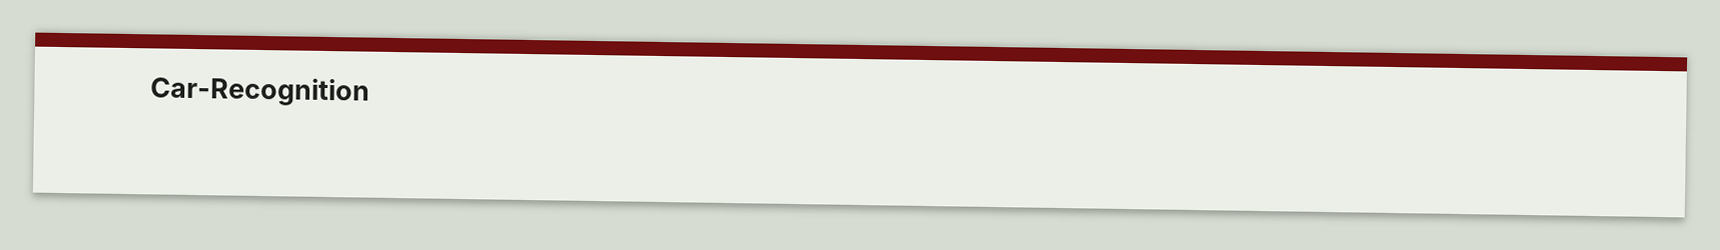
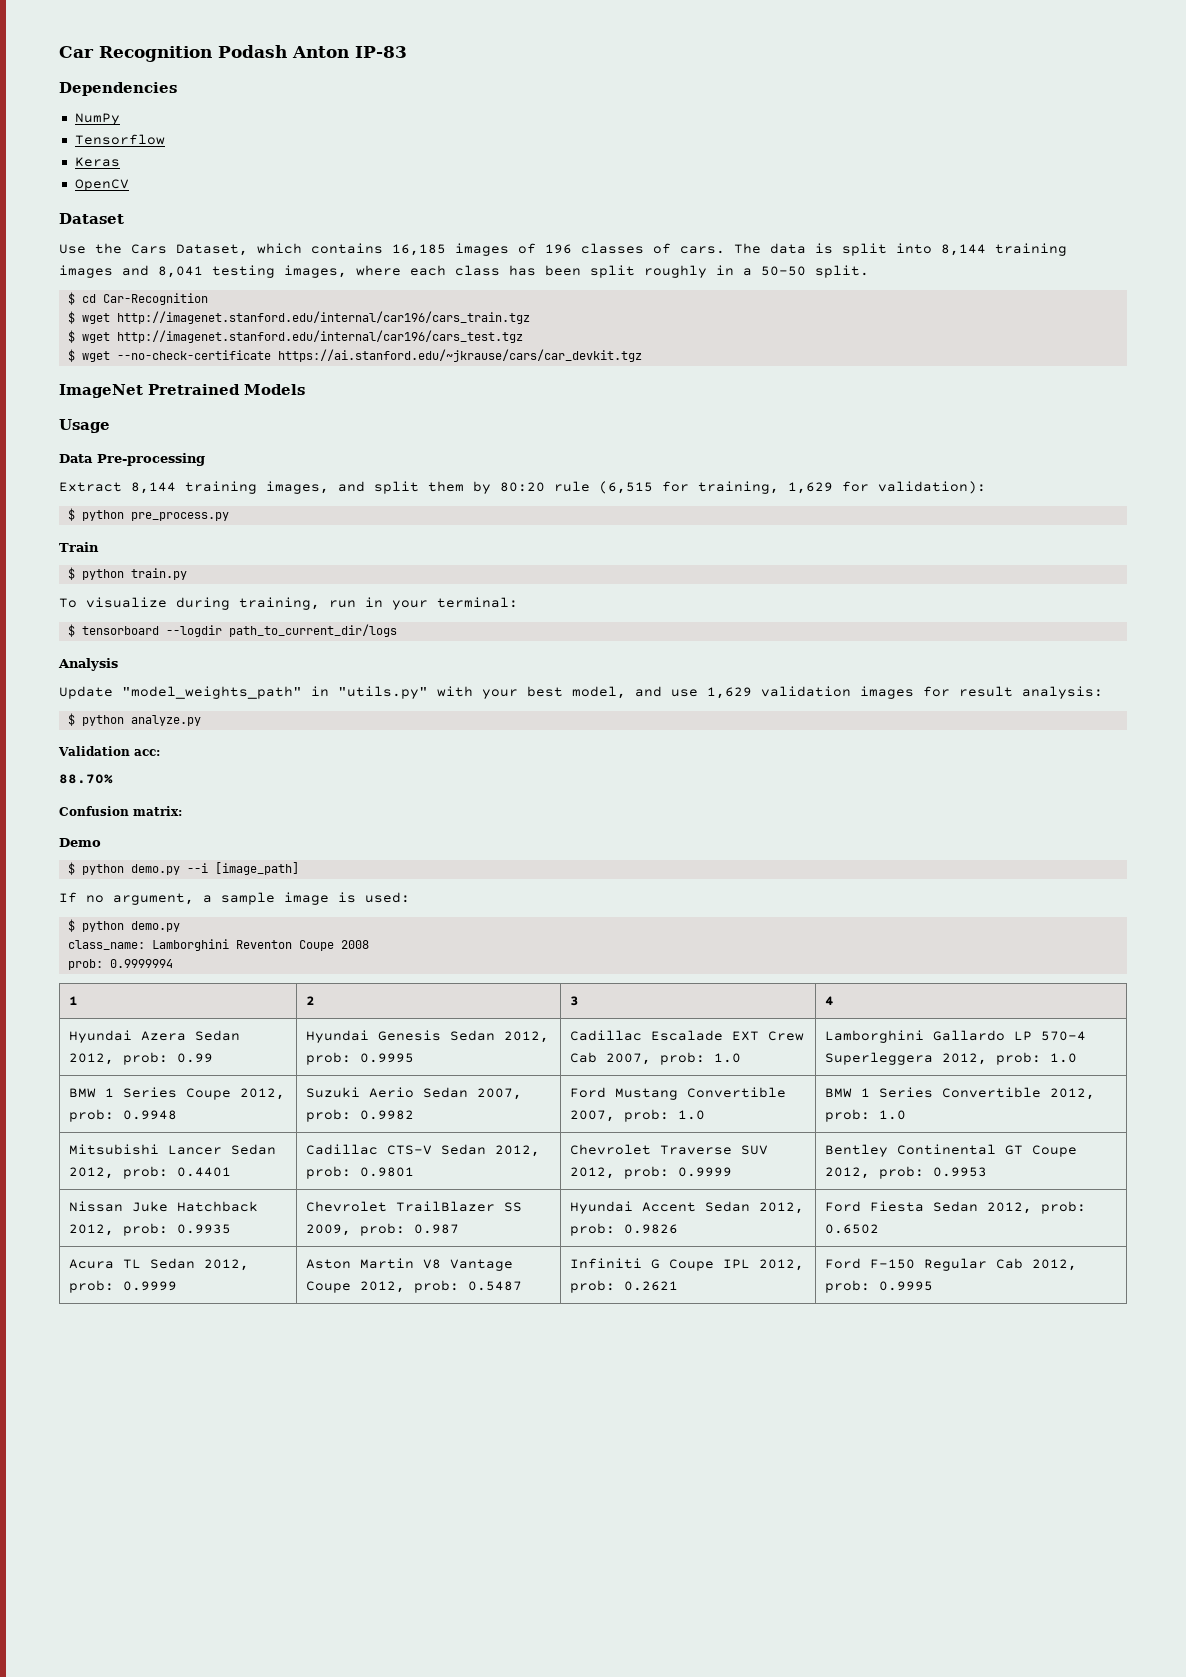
- Car-Recognition
+ Car Recognition Podash Anton IP-83
+ Dependencies
+ NumPy
+ Tensorflow
+ Keras
+ OpenCV
+ Dataset
+ Use the Cars Dataset, which contains 16,185 images of 196 classes of cars. The data is split into 8,144 training images and 8,041 testing images, where each class has been split roughly in a 50-50 split.
+ $ cd Car-Recognition
+ $ wget http://imagenet.stanford.edu/internal/car196/cars_train.tgz
+ $ wget http://imagenet.stanford.edu/internal/car196/cars_test.tgz
+ $ wget --no-check-certificate https://ai.stanford.edu/~jkrause/cars/car_devkit.tgz
+ ImageNet Pretrained Models
+ Usage
+ Data Pre-processing
+ Extract 8,144 training images, and split them by 80:20 rule (6,515 for training, 1,629 for validation):
+ $ python pre_process.py
+ Train
+ $ python train.py
+ To visualize during training, run in your terminal:
+ $ tensorboard --logdir path_to_current_dir/logs
+ Analysis
+ Update "model_weights_path" in "utils.py" with your best model, and use 1,629 validation images for result analysis:
+ $ python analyze.py
+ Validation acc:
+ 88.70%
+ Confusion matrix:
+ Demo
+ $ python demo.py --i [image_path]
+ If no argument, a sample image is used:
+ $ python demo.py
+ class_name: Lamborghini Reventon Coupe 2008
+ prob: 0.9999994
+ 1 | 2 | 3 | 4
+ Hyundai Azera Sedan 2012, prob: 0.99 | Hyundai Genesis Sedan 2012, prob: 0.9995 | Cadillac Escalade EXT Crew Cab 2007, prob: 1.0 | Lamborghini Gallardo LP 570-4 Superleggera 2012, prob: 1.0
+ BMW 1 Series Coupe 2012, prob: 0.9948 | Suzuki Aerio Sedan 2007, prob: 0.9982 | Ford Mustang Convertible 2007, prob: 1.0 | BMW 1 Series Convertible 2012, prob: 1.0
+ Mitsubishi Lancer Sedan 2012, prob: 0.4401 | Cadillac CTS-V Sedan 2012, prob: 0.9801 | Chevrolet Traverse SUV 2012, prob: 0.9999 | Bentley Continental GT Coupe 2012, prob: 0.9953
+ Nissan Juke Hatchback 2012, prob: 0.9935 | Chevrolet TrailBlazer SS 2009, prob: 0.987 | Hyundai Accent Sedan 2012, prob: 0.9826 | Ford Fiesta Sedan 2012, prob: 0.6502
+ Acura TL Sedan 2012, prob: 0.9999 | Aston Martin V8 Vantage Coupe 2012, prob: 0.5487 | Infiniti G Coupe IPL 2012, prob: 0.2621 | Ford F-150 Regular Cab 2012, prob: 0.9995

